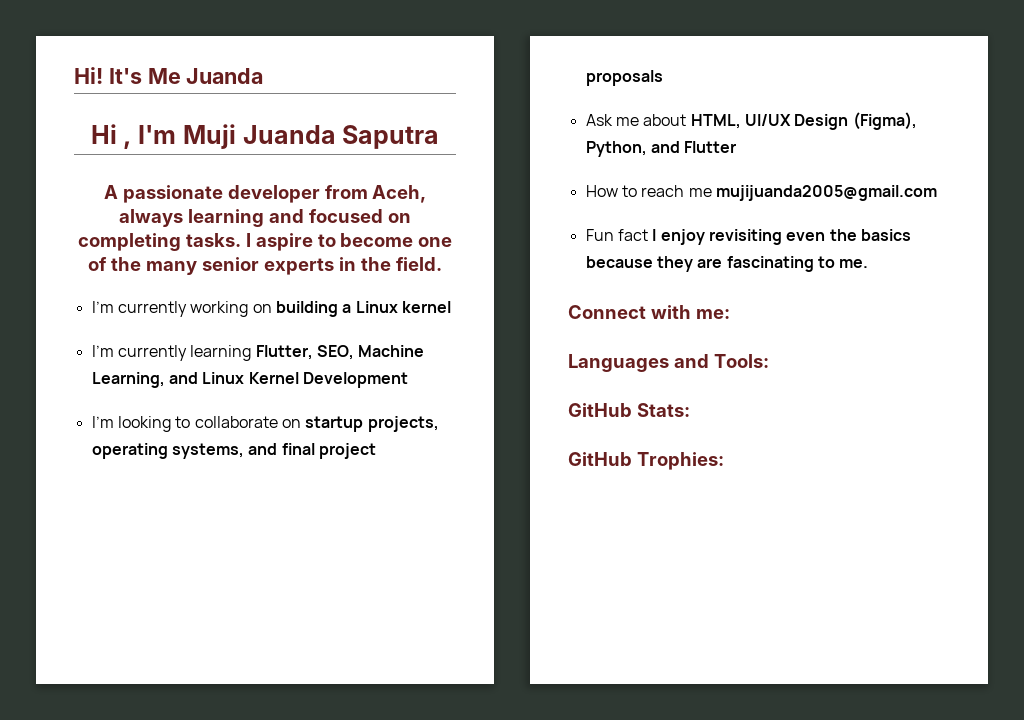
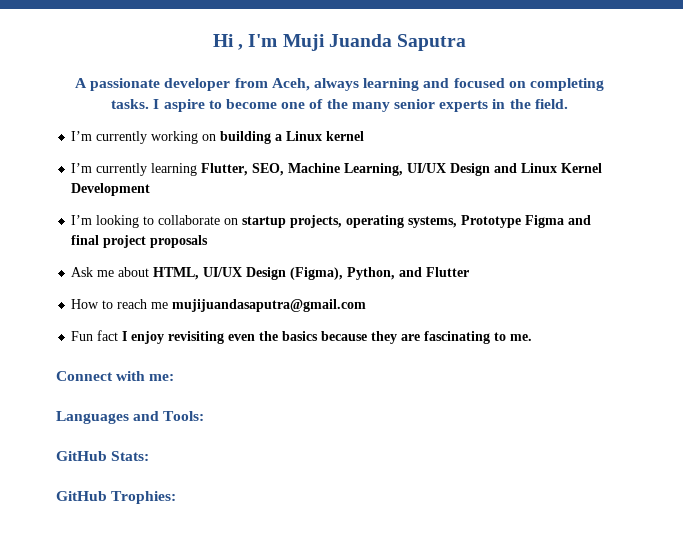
- Hi! It's Me Juanda
- I’m currently learning Flutter, SEO, Machine Learning, and Linux Kernel Development
+ I’m currently learning Flutter, SEO, Machine Learning, UI/UX Design and Linux Kernel Development
- I’m looking to collaborate on startup projects, operating systems, and final project proposals
+ I’m looking to collaborate on startup projects, operating systems, Prototype Figma and final project proposals
- How to reach me mujijuanda2005@gmail.com
+ How to reach me mujijuandasaputra@gmail.com

